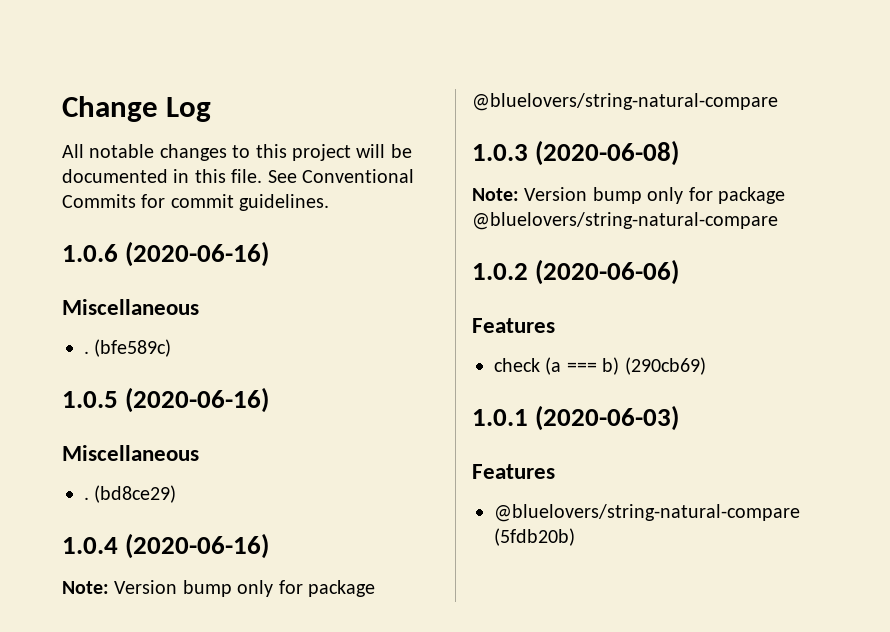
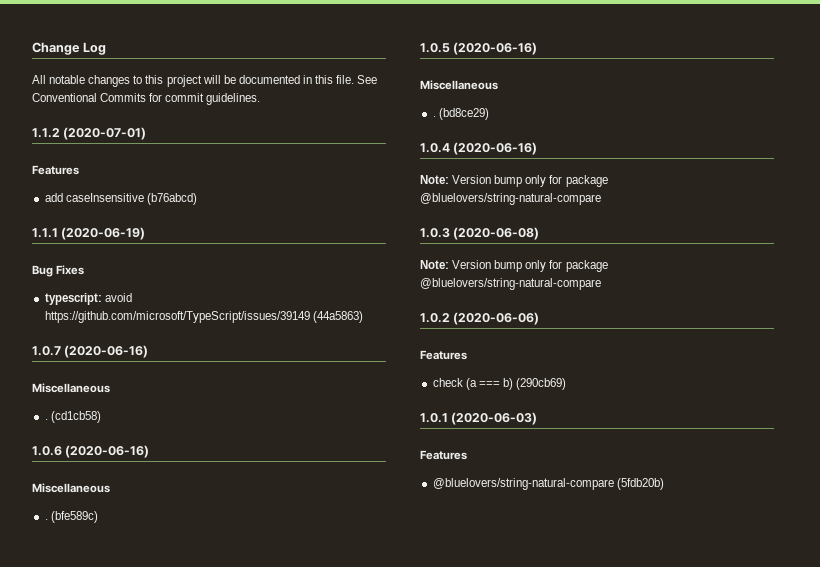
+ 1.1.2 (2020-07-01)
+ Features
+ add caseInsensitive (b76abcd)
+ 1.1.1 (2020-06-19)
+ Bug Fixes
+ typescript: avoid https://github.com/microsoft/TypeScript/issues/39149 (44a5863)
+ 1.0.7 (2020-06-16)
+ Miscellaneous
+ . (cd1cb58)

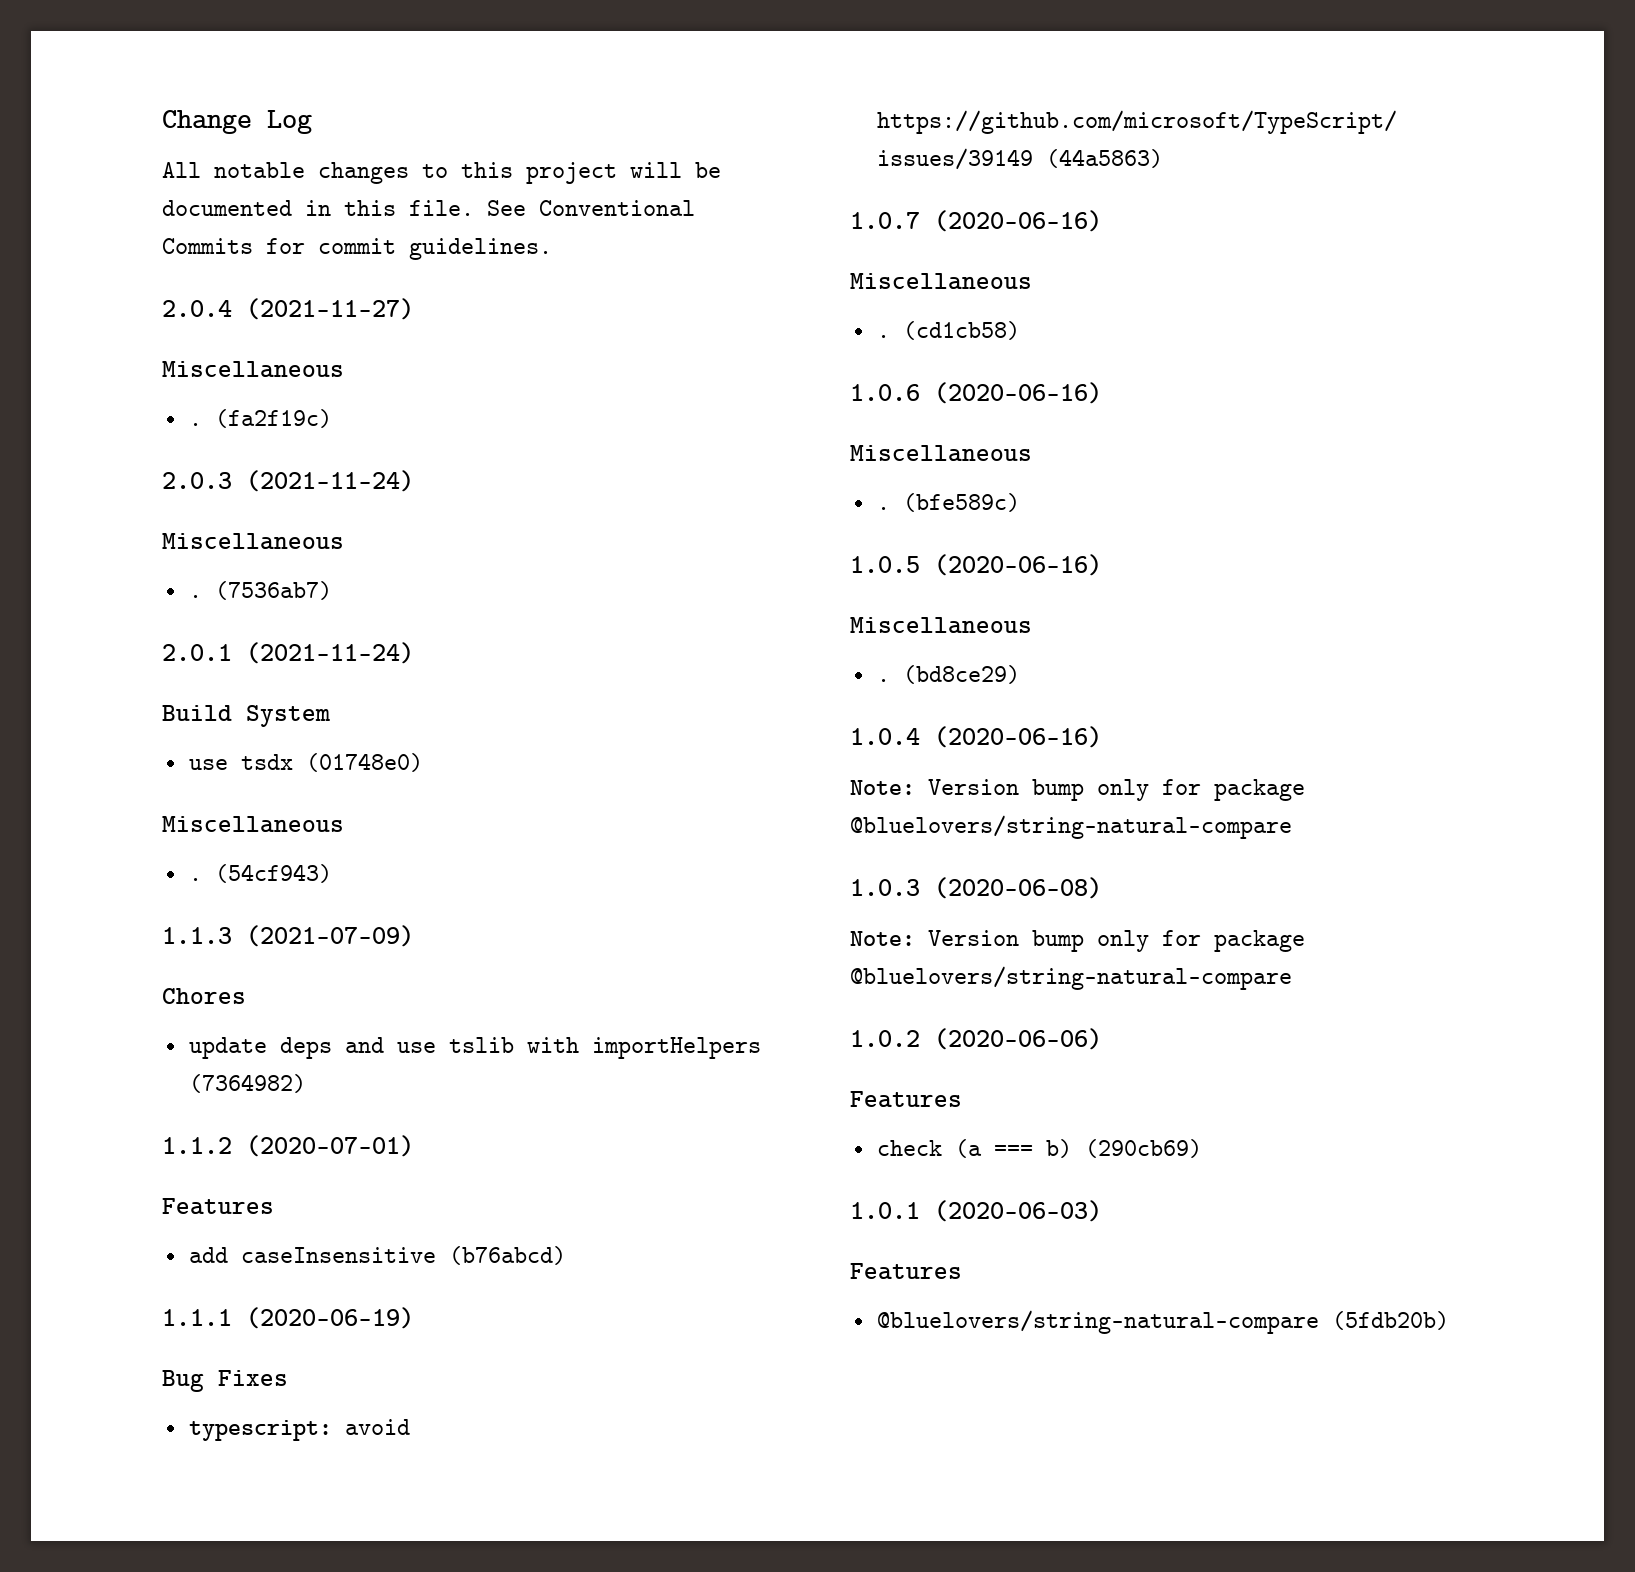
+ 2.0.4 (2021-11-27)
+ Miscellaneous
+ . (fa2f19c)
+ 2.0.3 (2021-11-24)
+ Miscellaneous
+ . (7536ab7)
+ 2.0.1 (2021-11-24)
+ Build System
+ use tsdx (01748e0)
+ Miscellaneous
+ . (54cf943)
+ 1.1.3 (2021-07-09)
+ Chores
+ update deps and use tslib with importHelpers (7364982)

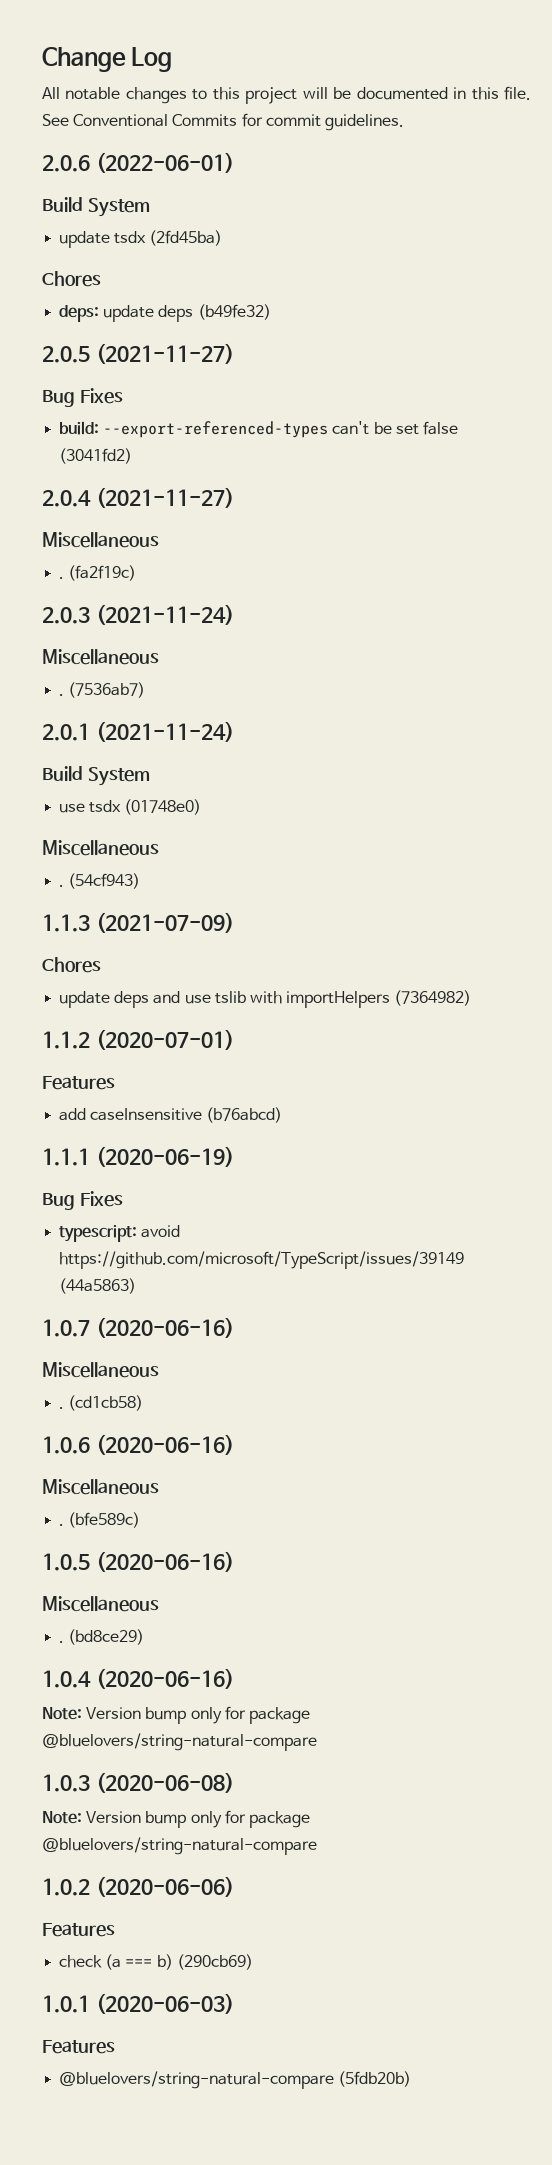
+ 2.0.6 (2022-06-01)
+ Build System
+ update tsdx (2fd45ba)
+ Chores
+ deps: update deps (b49fe32)
+ 2.0.5 (2021-11-27)
+ Bug Fixes
+ build: --export-referenced-types can't be set false (3041fd2)

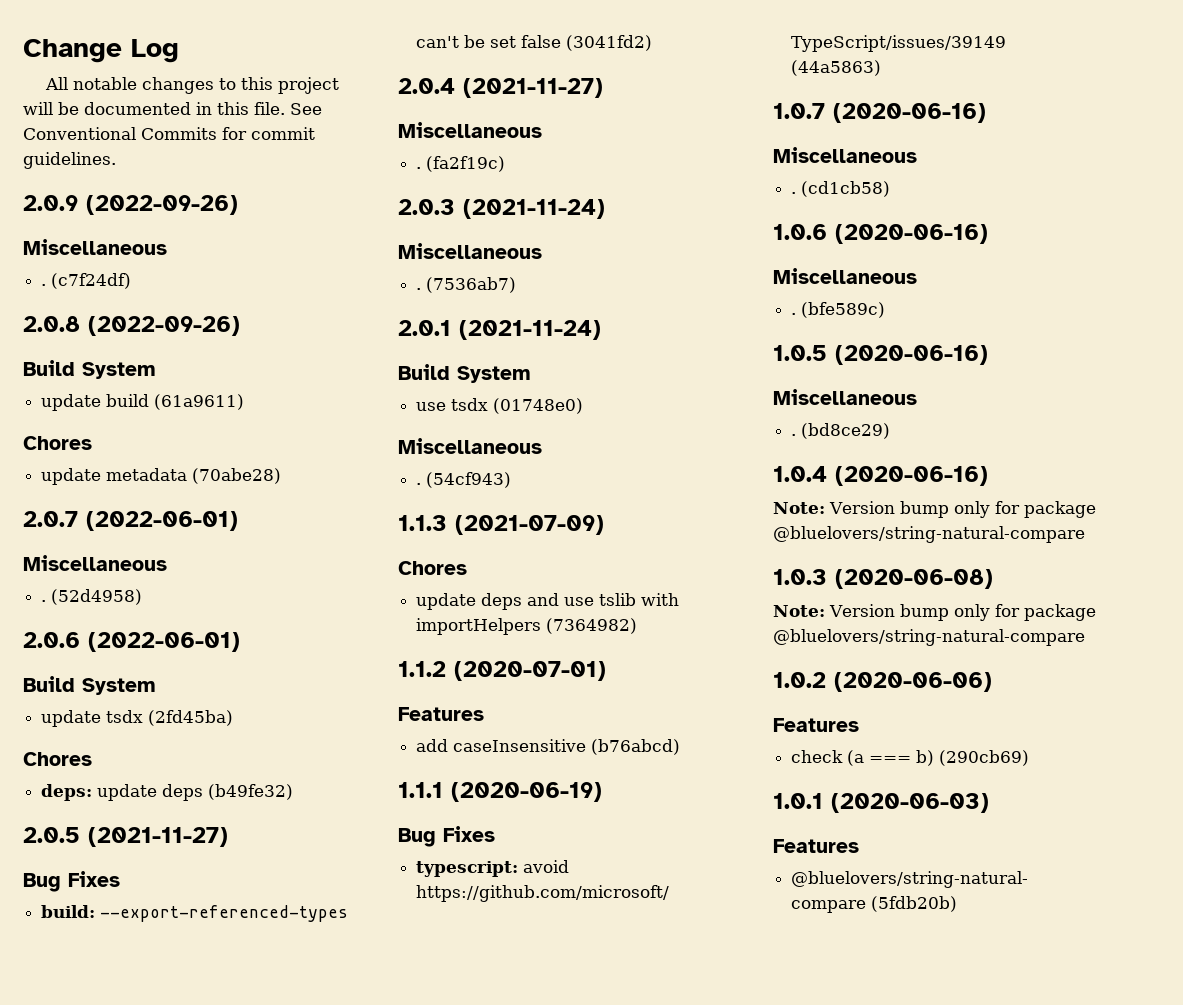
+ 2.0.9 (2022-09-26)
+ Miscellaneous
+ . (c7f24df)
+ 2.0.8 (2022-09-26)
+ Build System
+ update build (61a9611)
+ Chores
+ update metadata (70abe28)
+ 2.0.7 (2022-06-01)
+ Miscellaneous
+ . (52d4958)

